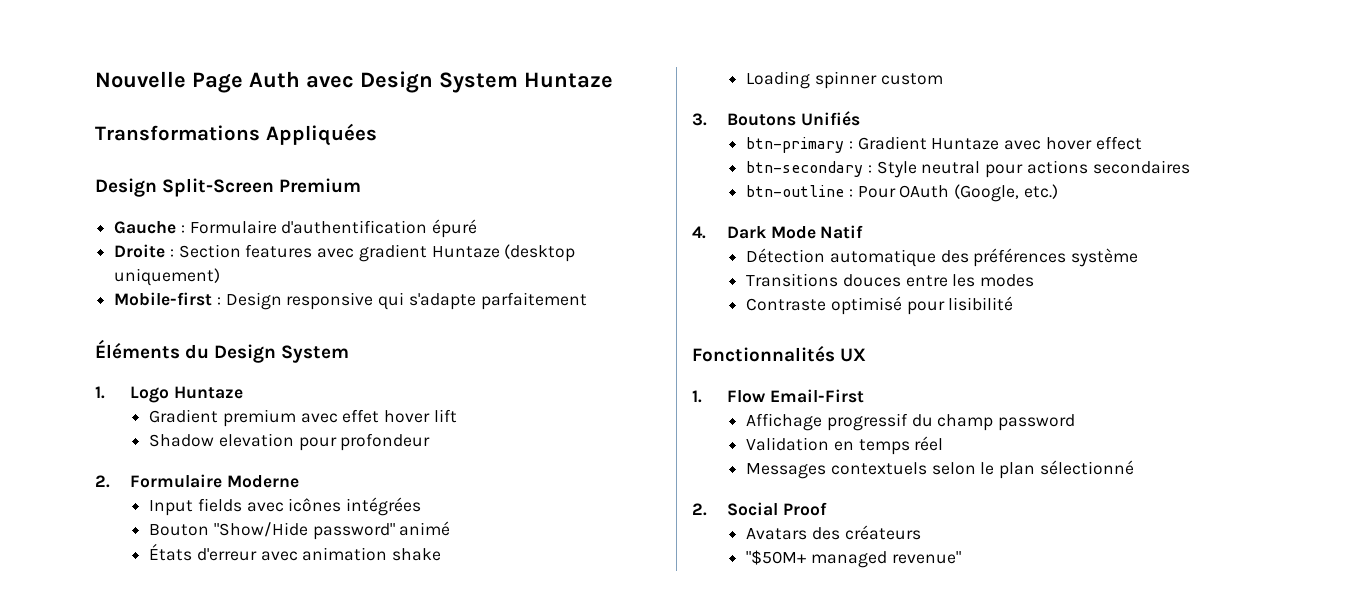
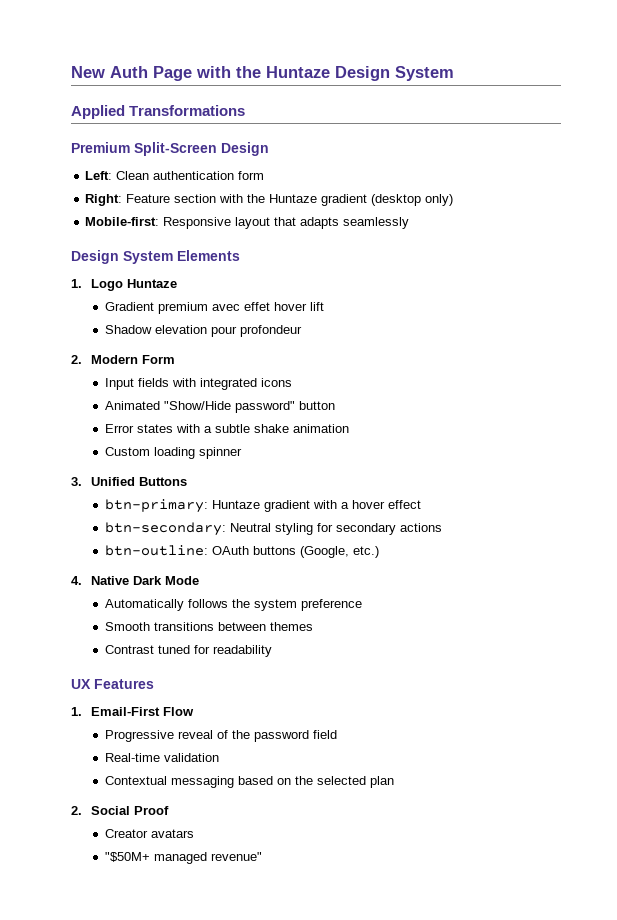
- Nouvelle Page Auth avec Design System Huntaze
- Transformations Appliquées
- Design Split-Screen Premium
- Gauche : Formulaire d'authentification épuré
- Droite : Section features avec gradient Huntaze (desktop uniquement)
- Mobile-first : Design responsive qui s'adapte parfaitement
- Éléments du Design System
+ New Auth Page with the Huntaze Design System
+ Applied Transformations
+ Premium Split-Screen Design
+ Left: Clean authentication form
+ Right: Feature section with the Huntaze gradient (desktop only)
+ Mobile-first: Responsive layout that adapts seamlessly
+ Design System Elements
- 2. Formulaire Moderne
+ 2. Modern Form
- Input fields avec icônes intégrées
- Bouton "Show/Hide password" animé
- États d'erreur avec animation shake
- Loading spinner custom
+ Input fields with integrated icons
+ Animated "Show/Hide password" button
+ Error states with a subtle shake animation
+ Custom loading spinner
- 3. Boutons Unifiés
- btn-primary : Gradient Huntaze avec hover effect
- btn-secondary : Style neutral pour actions secondaires
- btn-outline : Pour OAuth (Google, etc.)
+ 3. Unified Buttons
+ btn-primary: Huntaze gradient with a hover effect
+ btn-secondary: Neutral styling for secondary actions
+ btn-outline: OAuth buttons (Google, etc.)
- 4. Dark Mode Natif
- Détection automatique des préférences système
- Transitions douces entre les modes
- Contraste optimisé pour lisibilité
- Fonctionnalités UX
- 1. Flow Email-First
- Affichage progressif du champ password
- Validation en temps réel
- Messages contextuels selon le plan sélectionné
+ 4. Native Dark Mode
+ Automatically follows the system preference
+ Smooth transitions between themes
+ Contrast tuned for readability
+ UX Features
+ 1. Email-First Flow
+ Progressive reveal of the password field
+ Real-time validation
+ Contextual messaging based on the selected plan
- Avatars des créateurs
+ Creator avatars

